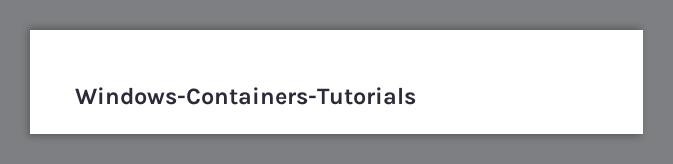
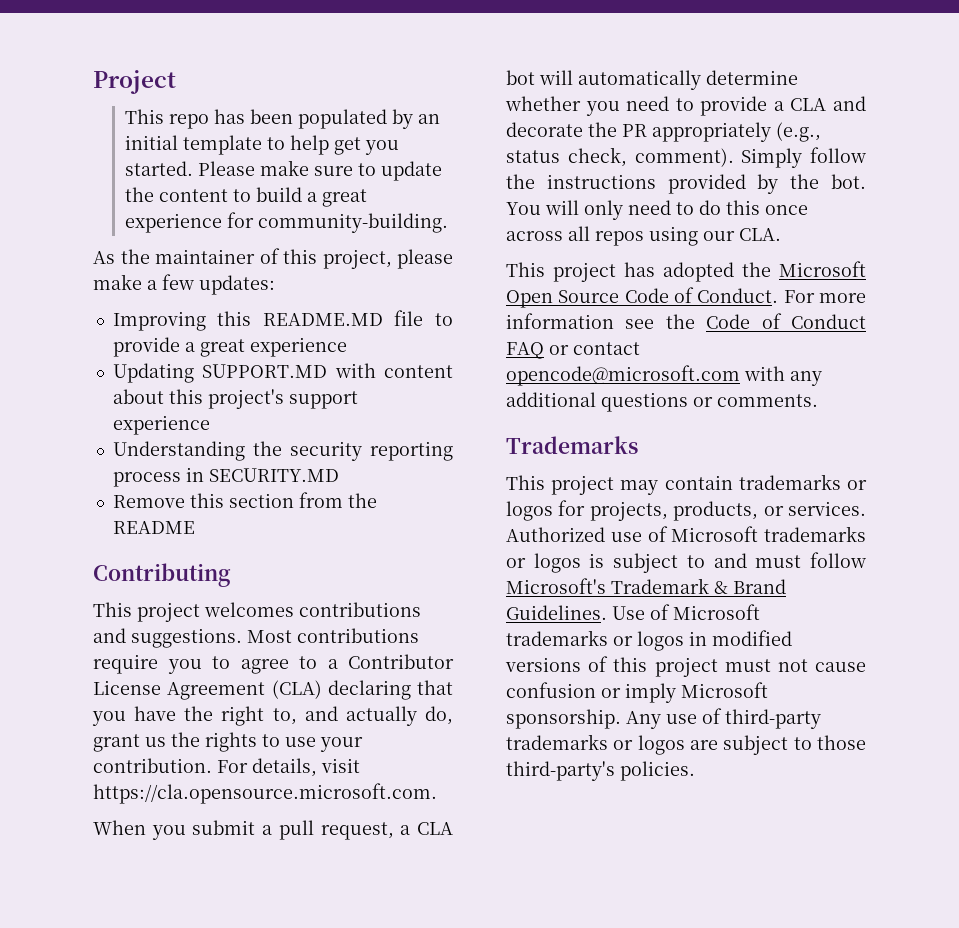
- Windows-Containers-Tutorials
+ Project
+ This repo has been populated by an initial template to help get you started. Please make sure to update the content to build a great experience for community-building.
+ As the maintainer of this project, please make a few updates:
+ Improving this README.MD file to provide a great experience
+ Updating SUPPORT.MD with content about this project's support experience
+ Understanding the security reporting process in SECURITY.MD
+ Remove this section from the README
+ Contributing
+ This project welcomes contributions and suggestions. Most contributions require you to agree to a Contributor License Agreement (CLA) declaring that you have the right to, and actually do, grant us the rights to use your contribution. For details, visit https://cla.opensource.microsoft.com.
+ When you submit a pull request, a CLA bot will automatically determine whether you need to provide a CLA and decorate the PR appropriately (e.g., status check, comment). Simply follow the instructions provided by the bot. You will only need to do this once across all repos using our CLA.
+ This project has adopted the Microsoft Open Source Code of Conduct. For more information see the Code of Conduct FAQ or contact opencode@microsoft.com with any additional questions or comments.
+ Trademarks
+ This project may contain trademarks or logos for projects, products, or services. Authorized use of Microsoft trademarks or logos is subject to and must follow Microsoft's Trademark & Brand Guidelines. Use of Microsoft trademarks or logos in modified versions of this project must not cause confusion or imply Microsoft sponsorship. Any use of third-party trademarks or logos are subject to those third-party's policies.

